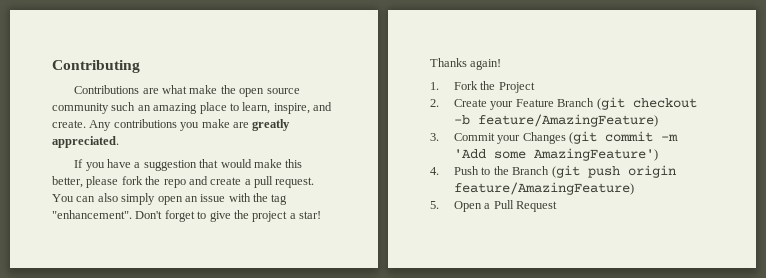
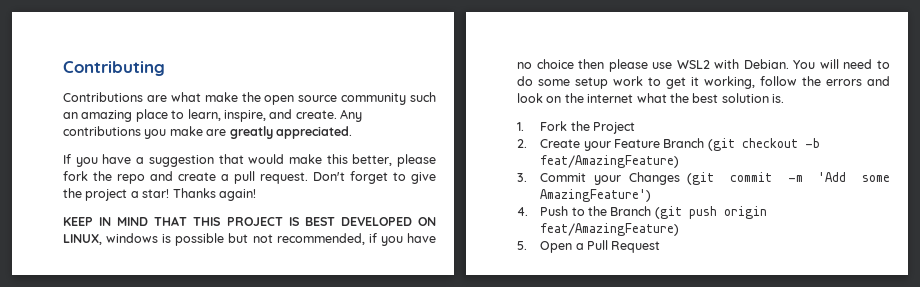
- You can also simply open an issue with the tag "enhancement".
+ KEEP IN MIND THAT THIS PROJECT IS BEST DEVELOPED ON LINUX, windows is possible but not recommended, if you have no choice then please use WSL2 with Debian. You will need to do some setup work to get it working, follow the errors and look on the internet what the best solution is.
- 2. Create your Feature Branch (git checkout -b feature/AmazingFeature)
+ 2. Create your Feature Branch (git checkout -b feat/AmazingFeature)
- 4. Push to the Branch (git push origin feature/AmazingFeature)
+ 4. Push to the Branch (git push origin feat/AmazingFeature)

